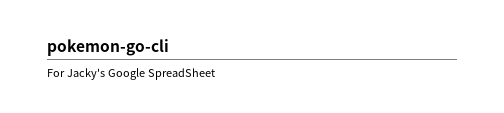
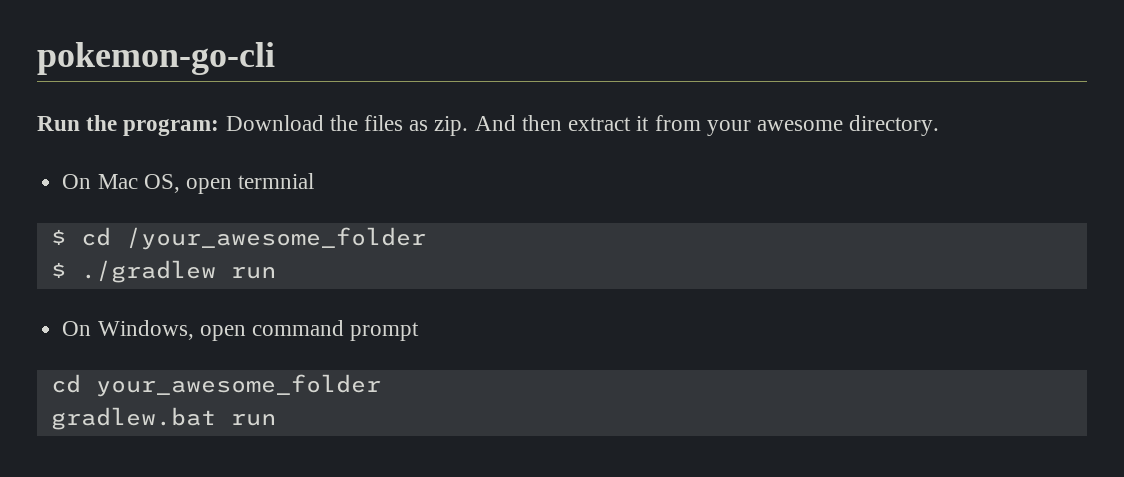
- For Jacky's Google SpreadSheet
+ Run the program: Download the files as zip. And then extract it from your awesome directory.
+ On Mac OS, open termnial
+ $ cd /your_awesome_folder
+ $ ./gradlew run
+ On Windows, open command prompt
+ cd your_awesome_folder
+ gradlew.bat run

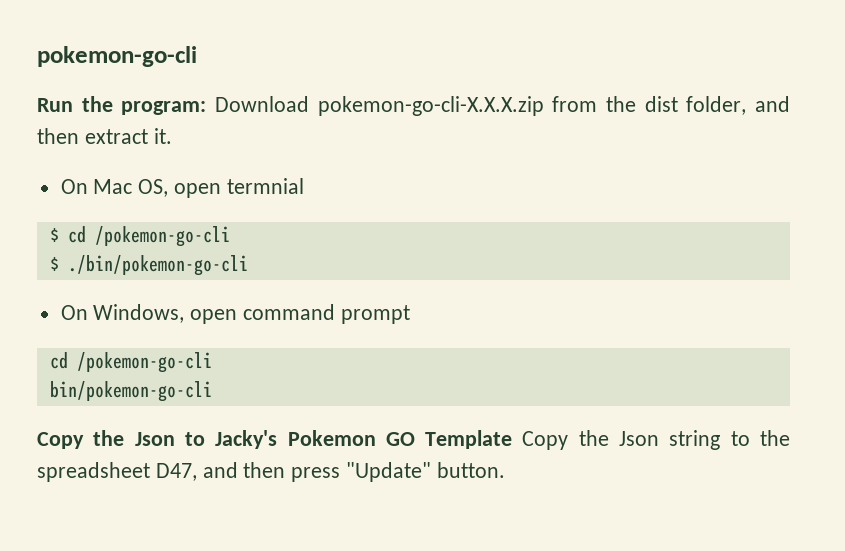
- Run the program: Download the files as zip. And then extract it from your awesome directory.
+ Run the program: Download pokemon-go-cli-X.X.X.zip from the dist folder, and then extract it.
- $ cd /your_awesome_folder
- $ ./gradlew run
+ $ cd /pokemon-go-cli
+ $ ./bin/pokemon-go-cli
  On Windows, open command prompt
- cd your_awesome_folder
- gradlew.bat run
+ cd /pokemon-go-cli
+ bin/pokemon-go-cli
+ Copy the Json to Jacky's Pokemon GO Template Copy the Json string to the spreadsheet D47, and then press "Update" button.

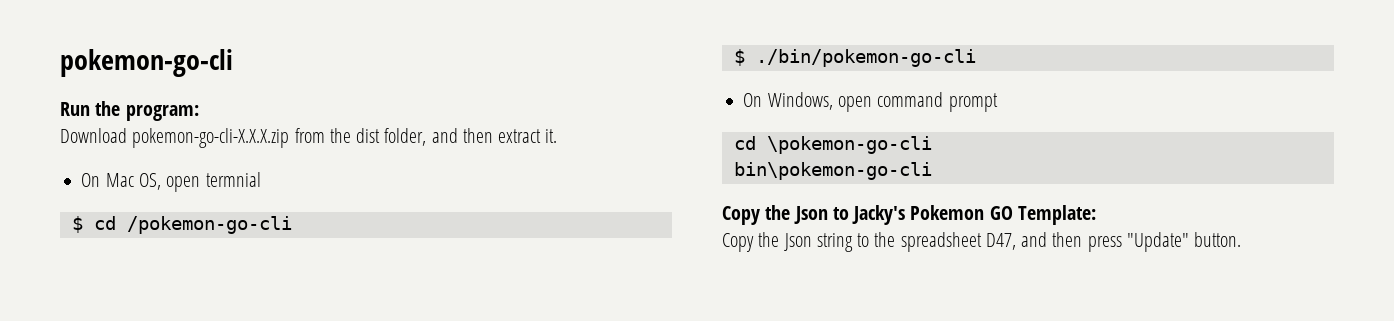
- Run the program: Download pokemon-go-cli-X.X.X.zip from the dist folder, and then extract it.
+ Run the program:
+ Download pokemon-go-cli-X.X.X.zip from the dist folder, and then extract it.
  On Windows, open command prompt
- cd /pokemon-go-cli
- bin/pokemon-go-cli
+ cd \pokemon-go-cli
+ bin\pokemon-go-cli
- Copy the Json to Jacky's Pokemon GO Template Copy the Json string to the spreadsheet D47, and then press "Update" button.
+ Copy the Json to Jacky's Pokemon GO Template:
+ Copy the Json string to the spreadsheet D47, and then press "Update" button.

